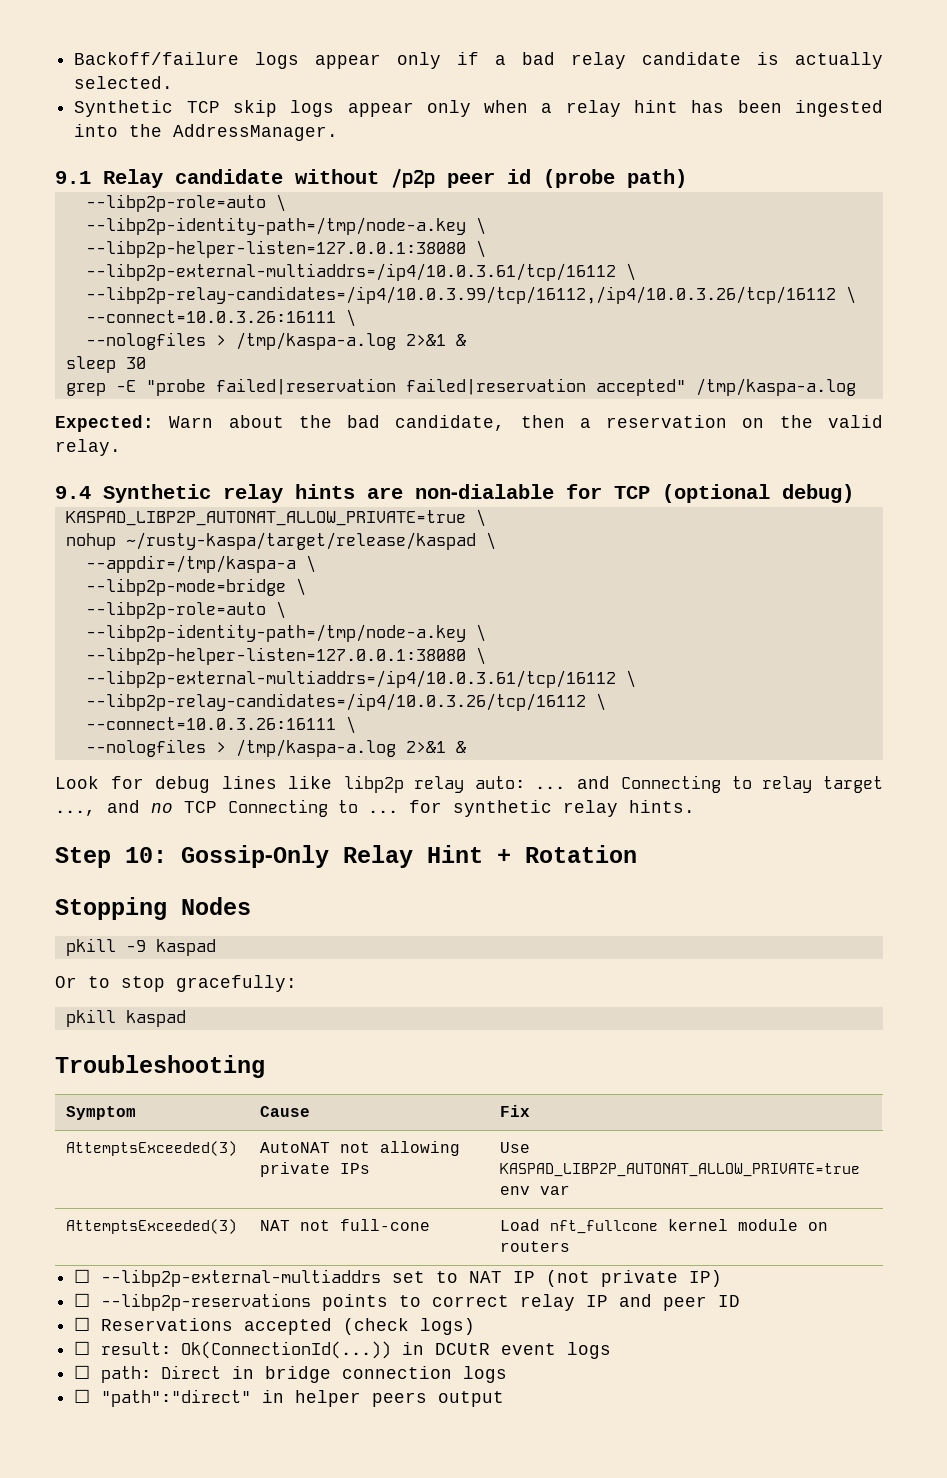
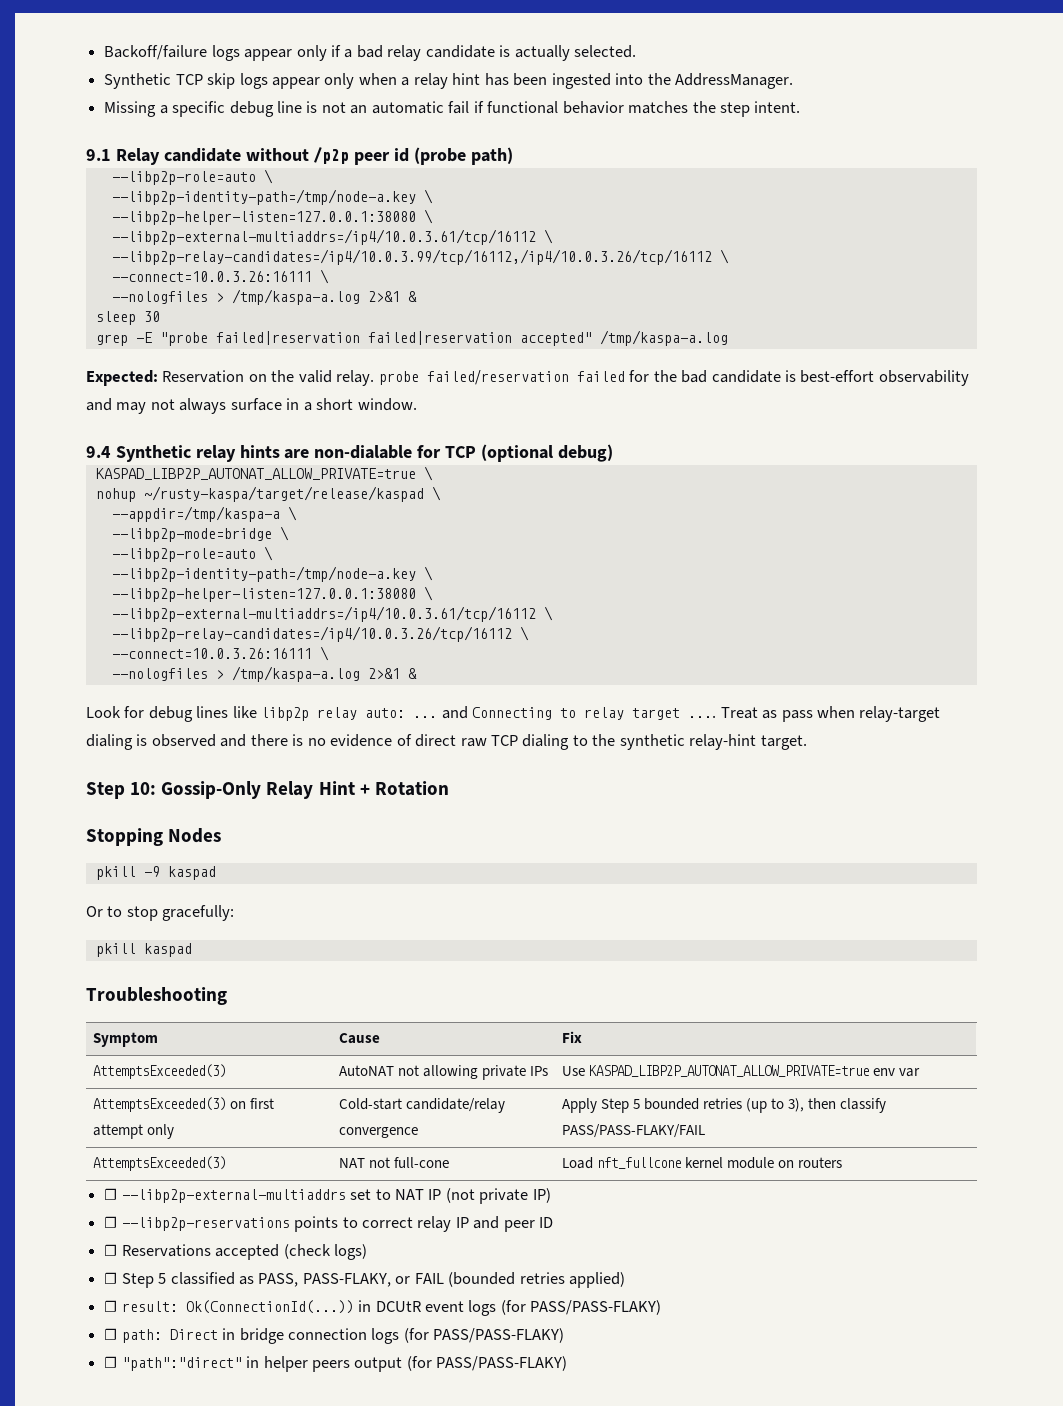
+ Missing a specific debug line is not an automatic fail if functional behavior matches the step intent.
- Expected: Warn about the bad candidate, then a reservation on the valid relay.
+ Expected: Reservation on the valid relay. probe failed/reservation failed for the bad candidate is best-effort observability and may not always surface in a short window.
- Look for debug lines like libp2p relay auto: ... and Connecting to relay target ..., and no TCP Connecting to ... for synthetic relay hints.
+ Look for debug lines like libp2p relay auto: ... and Connecting to relay target .... Treat as pass when relay-target dialing is observed and there is no evidence of direct raw TCP dialing to the synthetic relay-hint target.
+ AttemptsExceeded(3) on first attempt only | Cold-start candidate/relay convergence | Apply Step 5 bounded retries (up to 3), then classify PASS/PASS-FLAKY/FAIL
+ ☐ Step 5 classified as PASS, PASS-FLAKY, or FAIL (bounded retries applied)
- ☐ result: Ok(ConnectionId(...)) in DCUtR event logs
+ ☐ result: Ok(ConnectionId(...)) in DCUtR event logs (for PASS/PASS-FLAKY)
- ☐ path: Direct in bridge connection logs
+ ☐ path: Direct in bridge connection logs (for PASS/PASS-FLAKY)
- ☐ "path":"direct" in helper peers output
+ ☐ "path":"direct" in helper peers output (for PASS/PASS-FLAKY)

